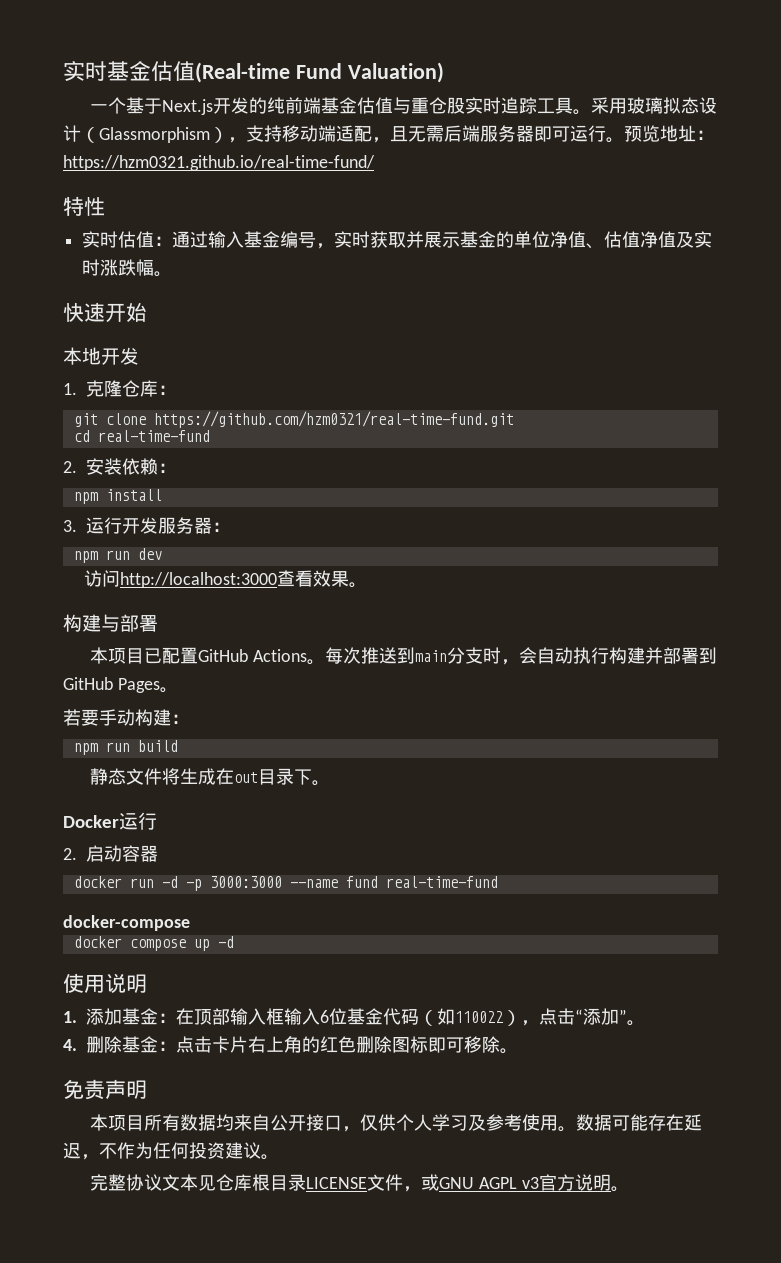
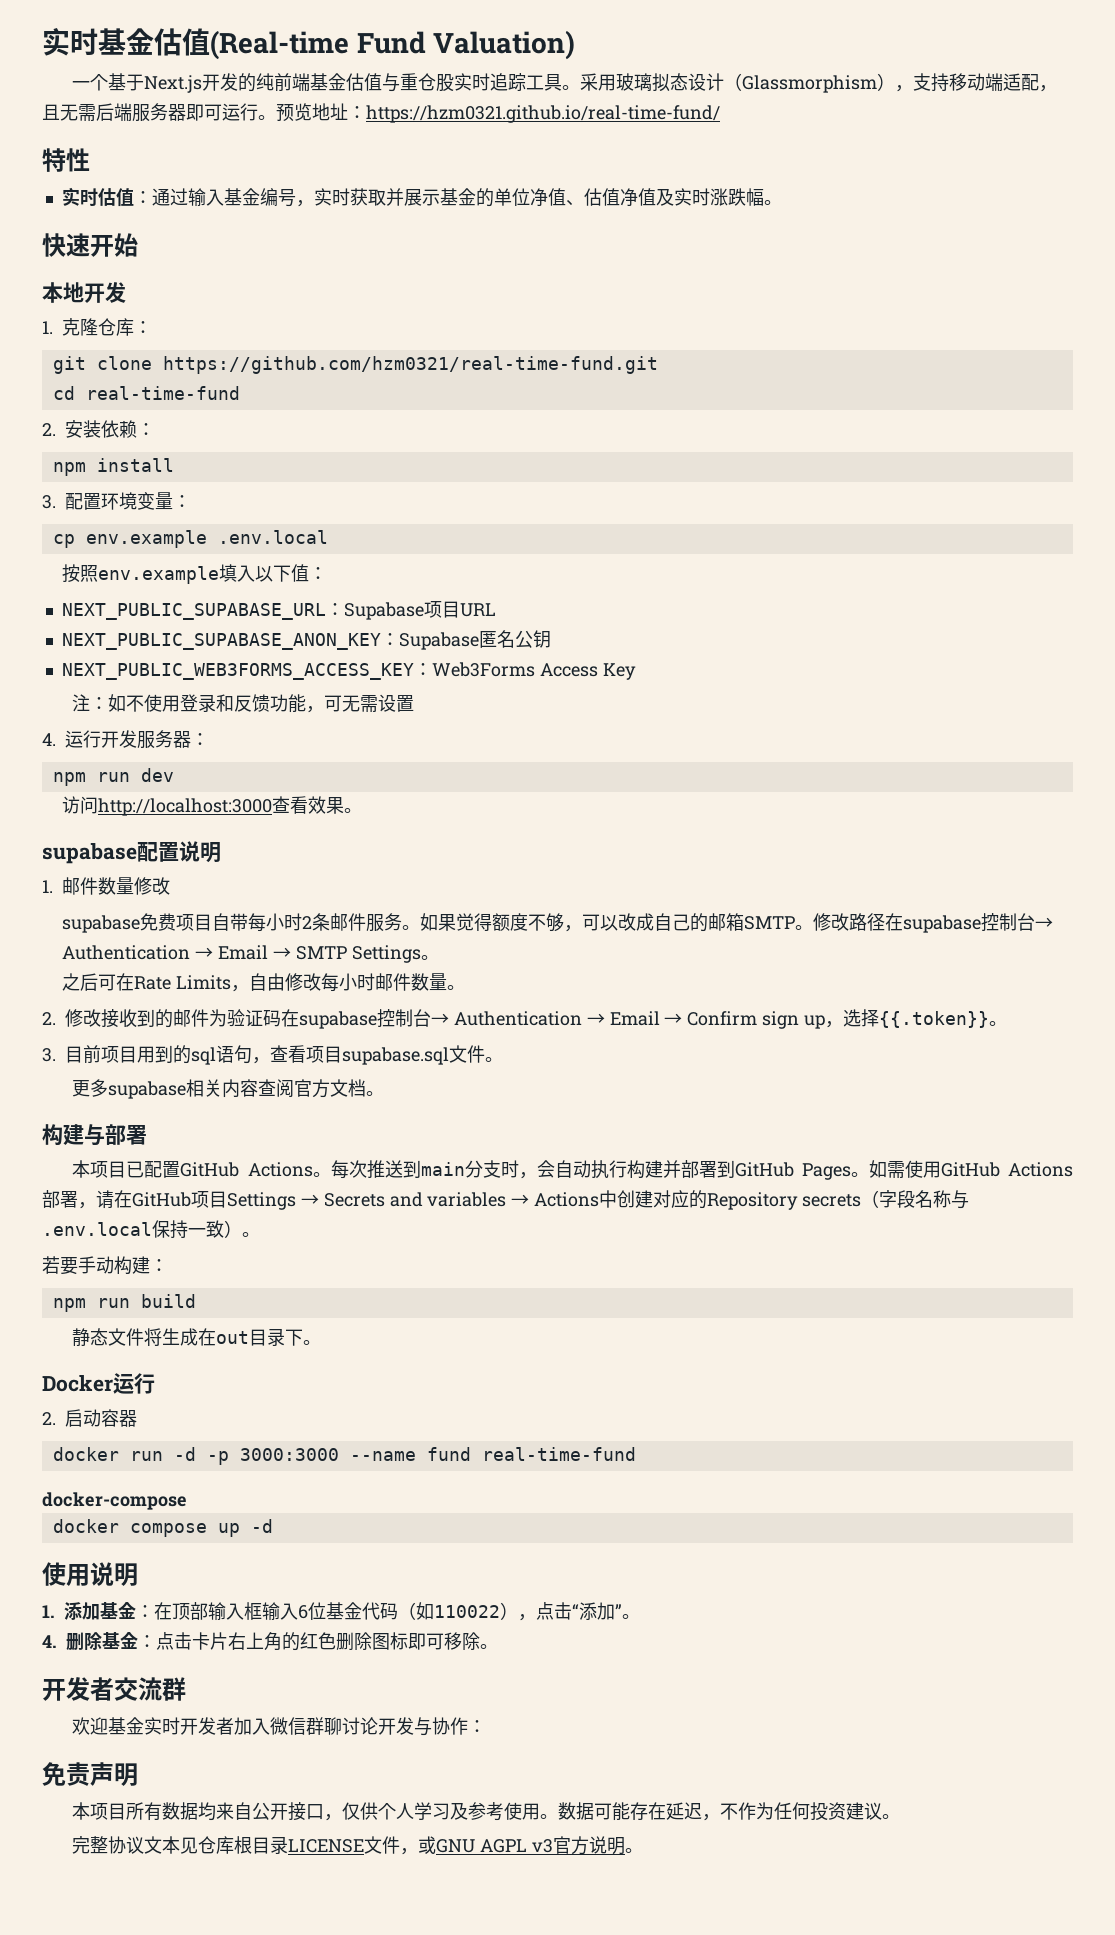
- 3.运行开发服务器：
+ 3.配置环境变量：
+ cp env.example .env.local
+ 按照env.example填入以下值：
+ NEXT_PUBLIC_SUPABASE_URL：Supabase项目URL
+ NEXT_PUBLIC_SUPABASE_ANON_KEY：Supabase匿名公钥
+ NEXT_PUBLIC_WEB3FORMS_ACCESS_KEY：Web3Forms Access Key
+ 注：如不使用登录和反馈功能，可无需设置
+ 4.运行开发服务器：
+ supabase配置说明
+ 1.邮件数量修改
+ supabase免费项目自带每小时2条邮件服务。如果觉得额度不够，可以改成自己的邮箱SMTP。修改路径在supabase控制台→ Authentication → Email → SMTP Settings。
+ 之后可在Rate Limits，自由修改每小时邮件数量。
+ 2.修改接收到的邮件为验证码在supabase控制台→ Authentication → Email → Confirm sign up，选择{{.token}}。
+ 3.目前项目用到的sql语句，查看项目supabase.sql文件。
+ 更多supabase相关内容查阅官方文档。
+ 如需使用GitHub Actions部署，请在GitHub项目Settings → Secrets and variables → Actions中创建对应的Repository secrets（字段名称与.env.local保持一致）。
+ 开发者交流群
+ 欢迎基金实时开发者加入微信群聊讨论开发与协作：

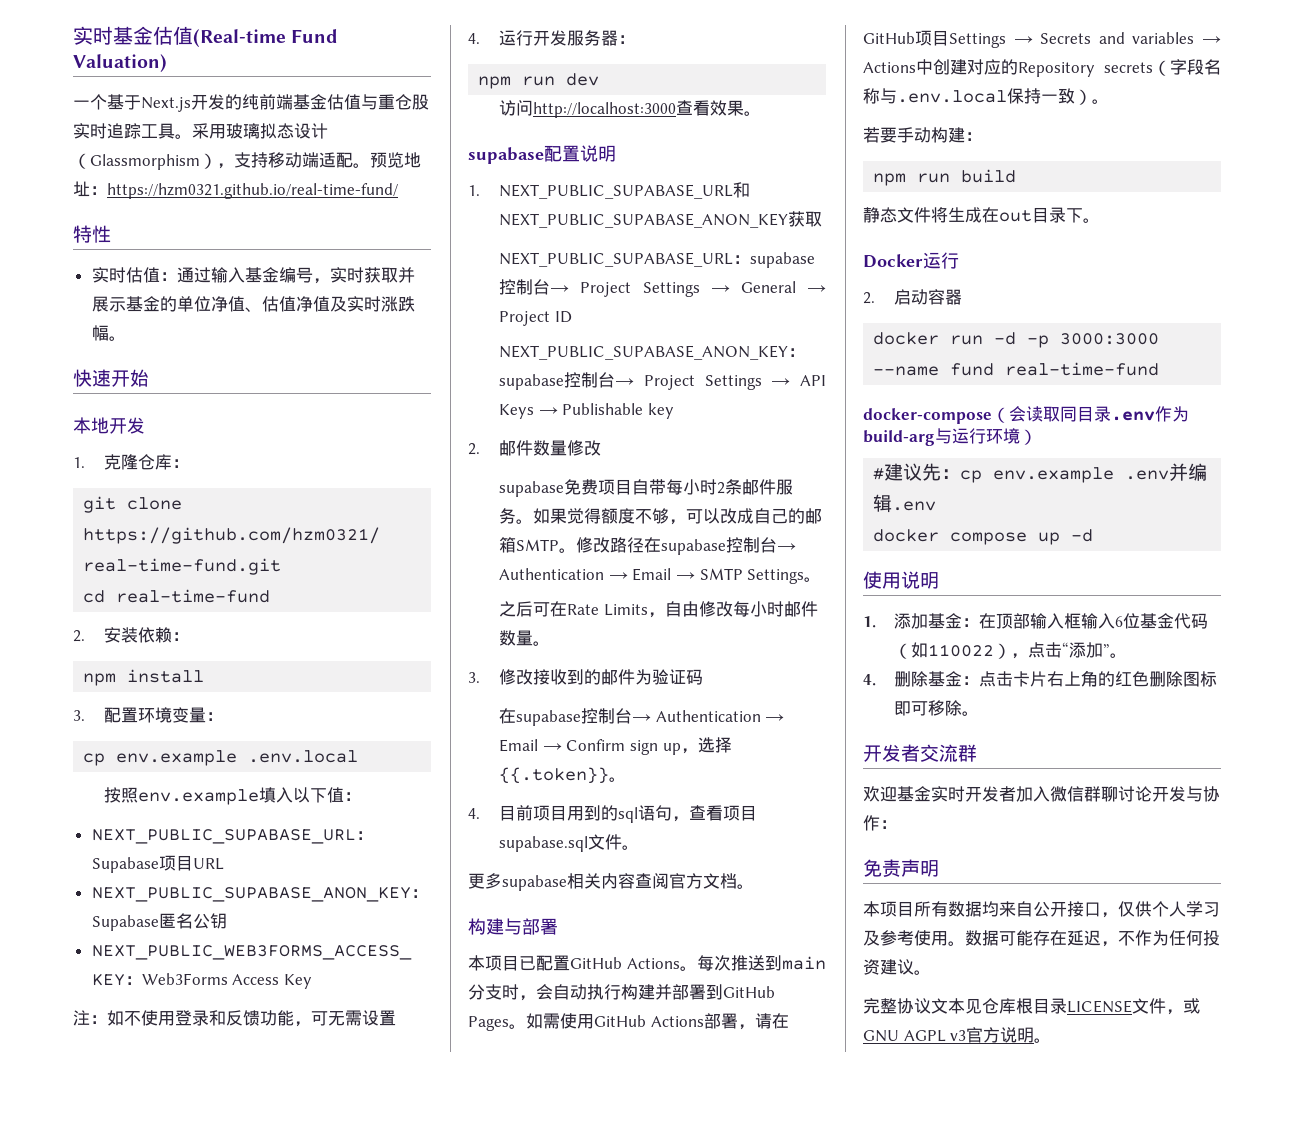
- 采用玻璃拟态设计（Glassmorphism），支持移动端适配，且无需后端服务器即可运行。
+ 采用玻璃拟态设计（Glassmorphism），支持移动端适配。
- 1.邮件数量修改
+ 1. NEXT_PUBLIC_SUPABASE_URL和NEXT_PUBLIC_SUPABASE_ANON_KEY获取
+ NEXT_PUBLIC_SUPABASE_URL：supabase控制台→ Project Settings → General → Project ID
+ NEXT_PUBLIC_SUPABASE_ANON_KEY：supabase控制台→ Project Settings → API Keys → Publishable key
+ 2.邮件数量修改
- 2.修改接收到的邮件为验证码在supabase控制台→ Authentication → Email → Confirm sign up，选择{{.token}}。
+ 3.修改接收到的邮件为验证码
+ 在supabase控制台→ Authentication → Email → Confirm sign up，选择{{.token}}。
- 3.目前项目用到的sql语句，查看项目supabase.sql文件。
+ 4.目前项目用到的sql语句，查看项目supabase.sql文件。
- docker-compose
+ docker-compose（会读取同目录.env作为build-arg与运行环境）
+ #建议先：cp env.example .env并编辑.env

